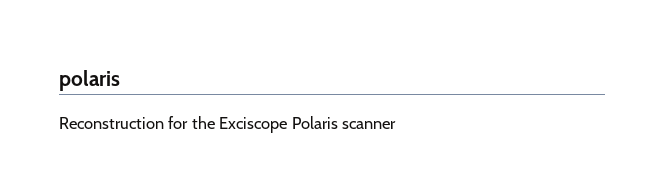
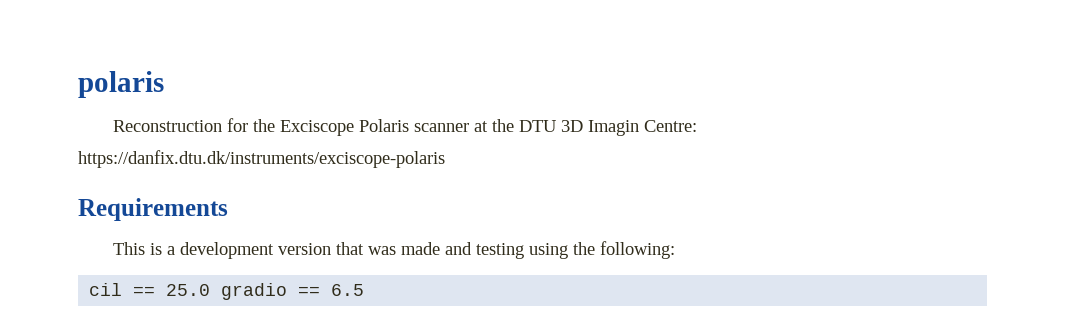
- Reconstruction for the Exciscope Polaris scanner
+ Reconstruction for the Exciscope Polaris scanner at the DTU 3D Imagin Centre: https://danfix.dtu.dk/instruments/exciscope-polaris
+ Requirements
+ This is a development version that was made and testing using the following:
+ cil == 25.0 gradio == 6.5

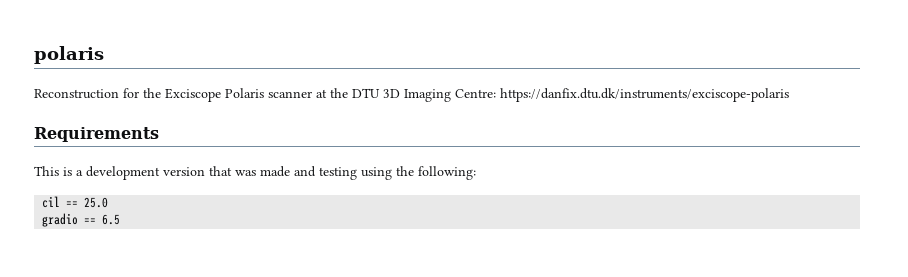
- Reconstruction for the Exciscope Polaris scanner at the DTU 3D Imagin Centre: https://danfix.dtu.dk/instruments/exciscope-polaris
+ Reconstruction for the Exciscope Polaris scanner at the DTU 3D Imaging Centre: https://danfix.dtu.dk/instruments/exciscope-polaris
- cil == 25.0 gradio == 6.5
+ cil == 25.0
+ gradio == 6.5

